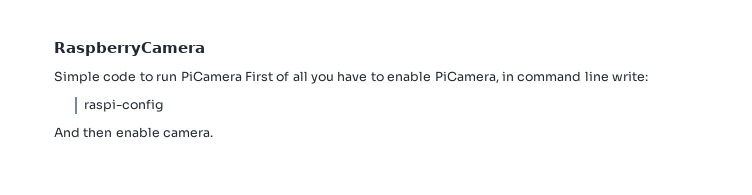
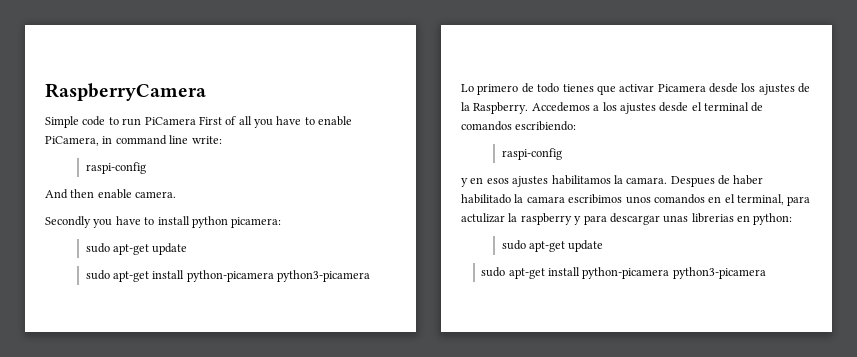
+ Secondly you have to install python picamera:
+ sudo apt-get update
+ sudo apt-get install python-picamera python3-picamera
+ Lo primero de todo tienes que activar Picamera desde los ajustes de la Raspberry. Accedemos a los ajustes desde el terminal de comandos escribiendo:
+ raspi-config
+ y en esos ajustes habilitamos la camara. Despues de haber habilitado la camara escribimos unos comandos en el terminal, para actulizar la raspberry y para descargar unas librerias en python:
+ sudo apt-get update
+ sudo apt-get install python-picamera python3-picamera

